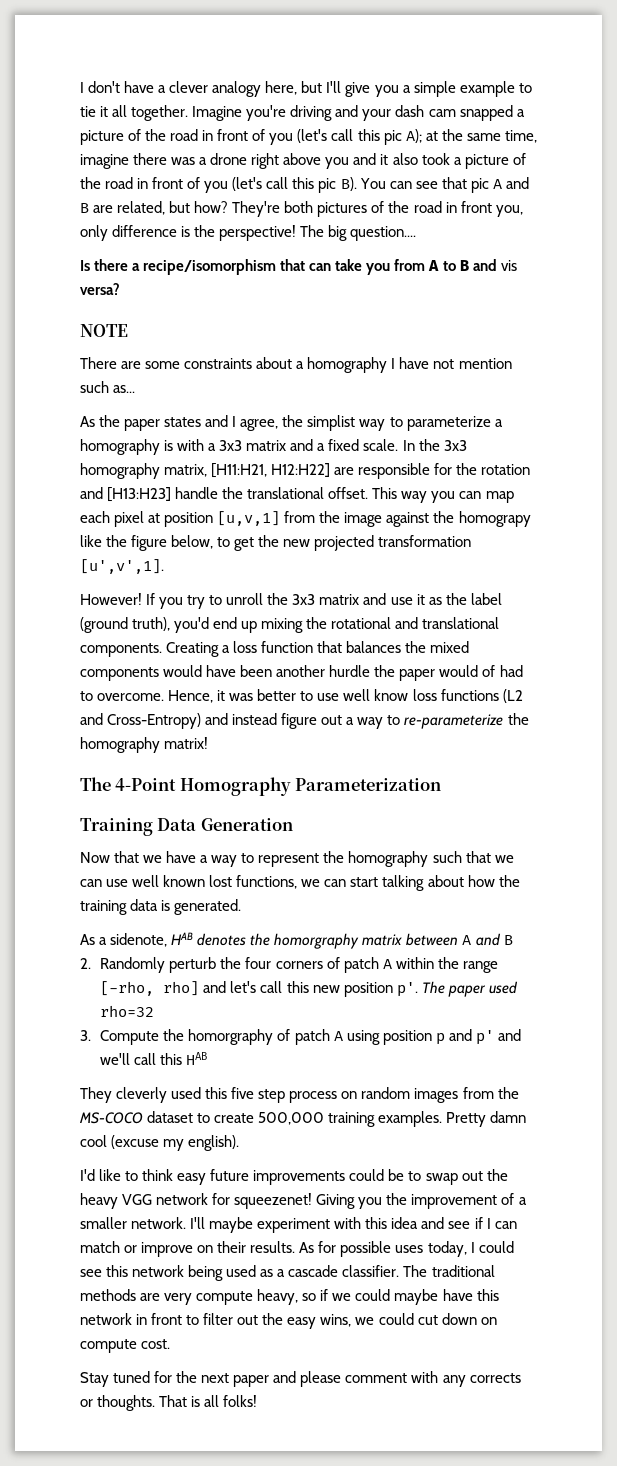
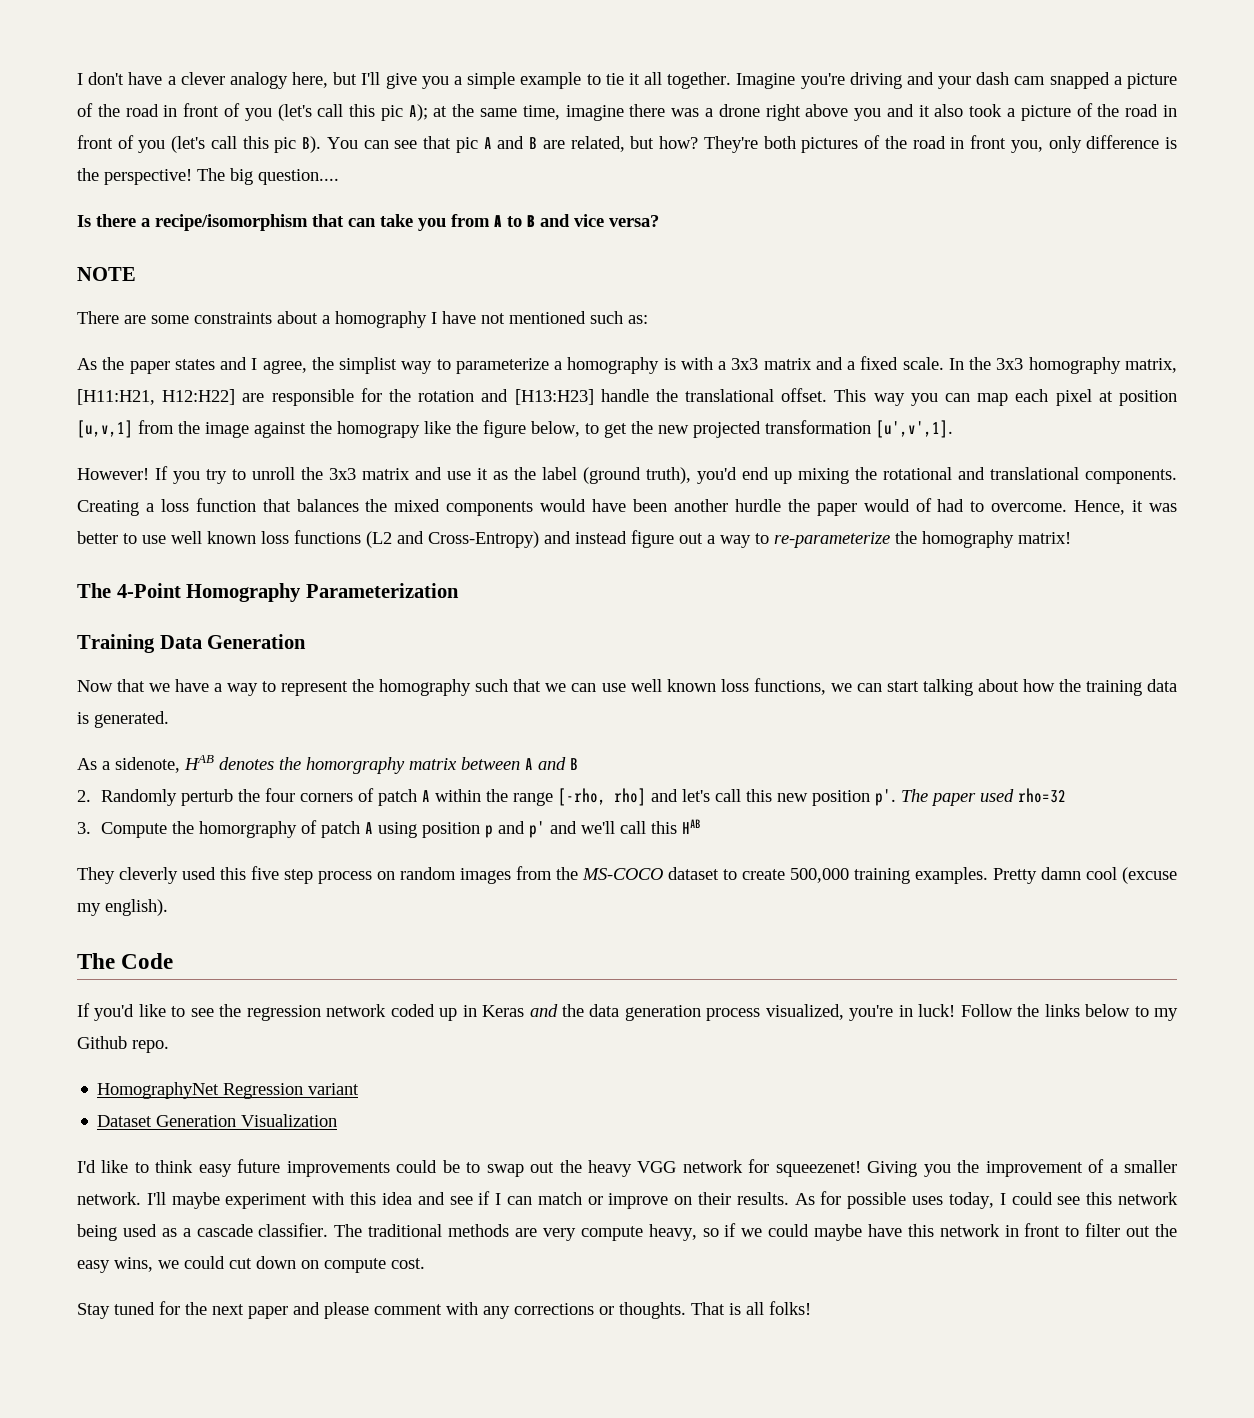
- Is there a recipe/isomorphism that can take you from A to B and vis versa?
+ Is there a recipe/isomorphism that can take you from A to B and vice versa?
- There are some constraints about a homography I have not mention such as...
+ There are some constraints about a homography I have not mentioned such as:
- Hence, it was better to use well know loss functions (L2 and Cross-Entropy) and instead figure out a way to re-parameterize the homography matrix!
+ Hence, it was better to use well known loss functions (L2 and Cross-Entropy) and instead figure out a way to re-parameterize the homography matrix!
- Now that we have a way to represent the homography such that we can use well known lost functions, we can start talking about how the training data is generated.
+ Now that we have a way to represent the homography such that we can use well known loss functions, we can start talking about how the training data is generated.
+ The Code
+ If you'd like to see the regression network coded up in Keras and the data generation process visualized, you're in luck! Follow the links below to my Github repo.
+ HomographyNet Regression variant
+ Dataset Generation Visualization
- Stay tuned for the next paper and please comment with any corrects or thoughts.
+ Stay tuned for the next paper and please comment with any corrections or thoughts.

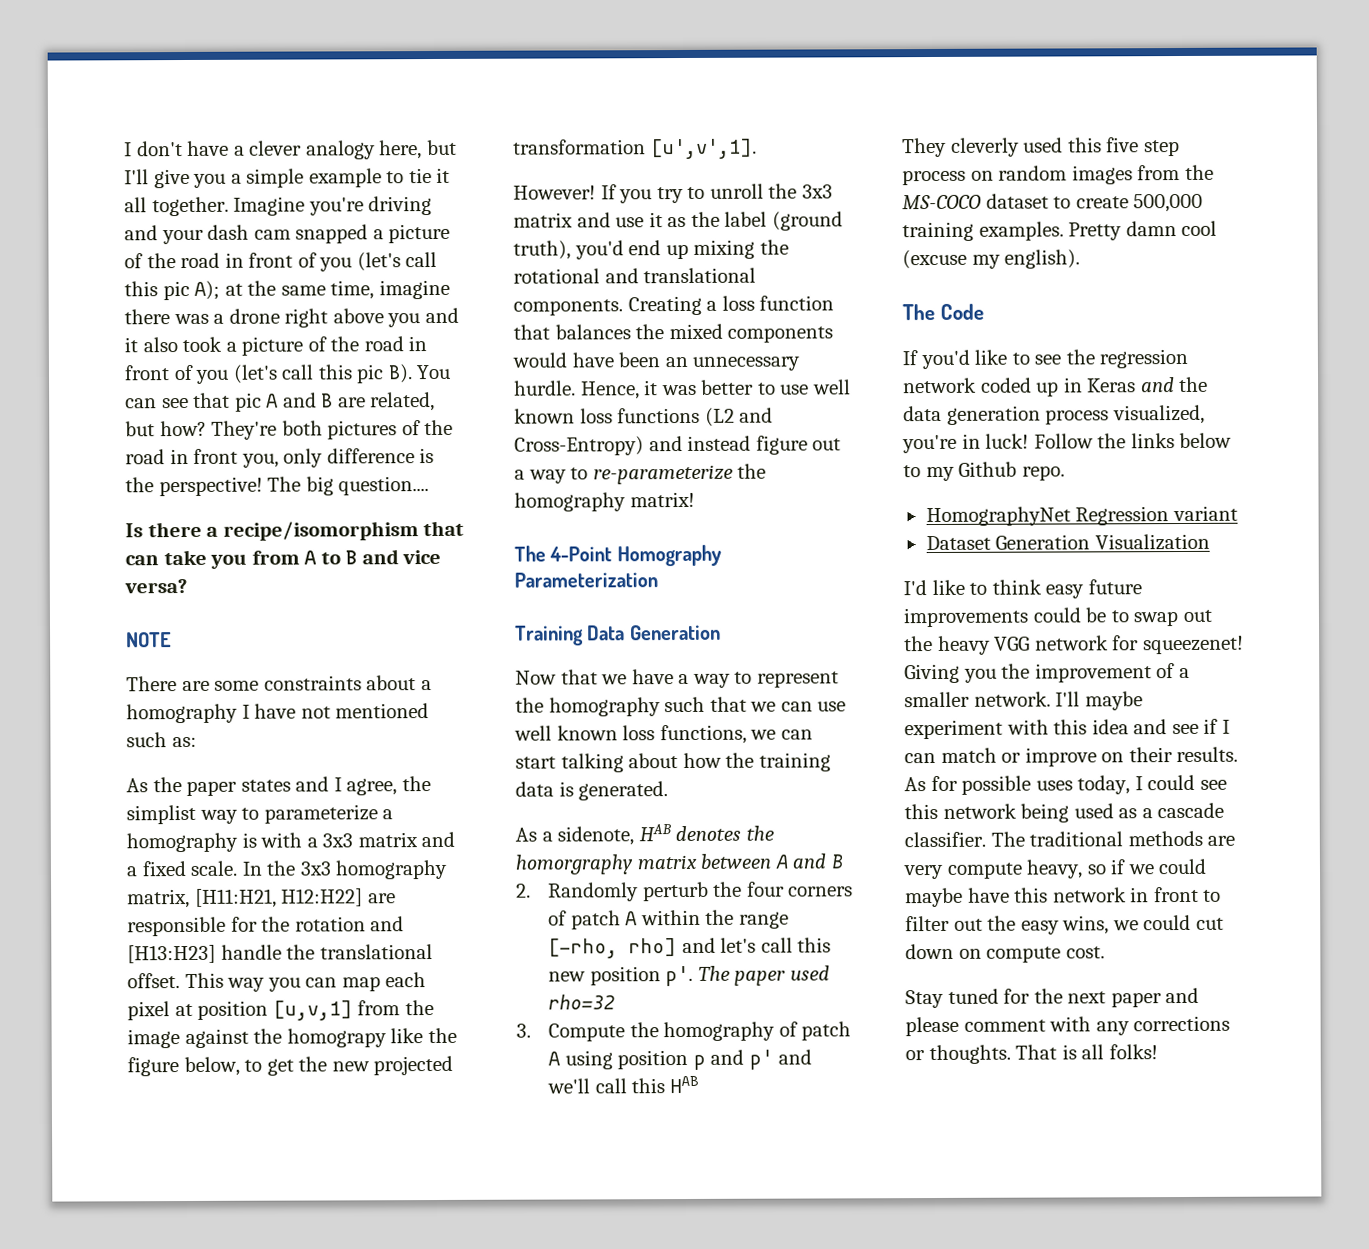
- Creating a loss function that balances the mixed components would have been another hurdle the paper would of had to overcome.
+ Creating a loss function that balances the mixed components would have been an unnecessary hurdle.
- 3. Compute the homorgraphy of patch A using position p and p' and we'll call this HAB
+ 3. Compute the homography of patch A using position p and p' and we'll call this HAB

